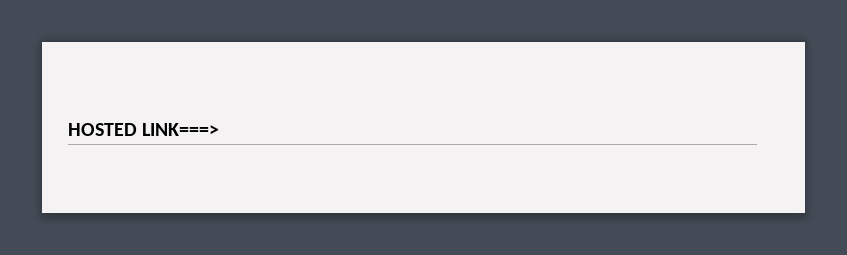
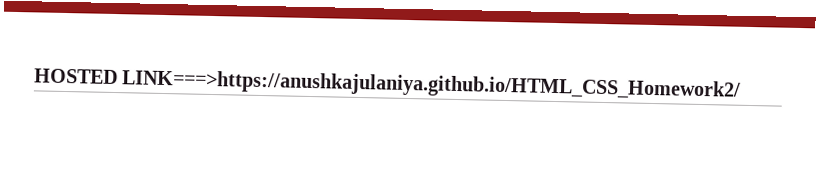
- HOSTED LINK===>
+ HOSTED LINK===>https://anushkajulaniya.github.io/HTML_CSS_Homework2/

